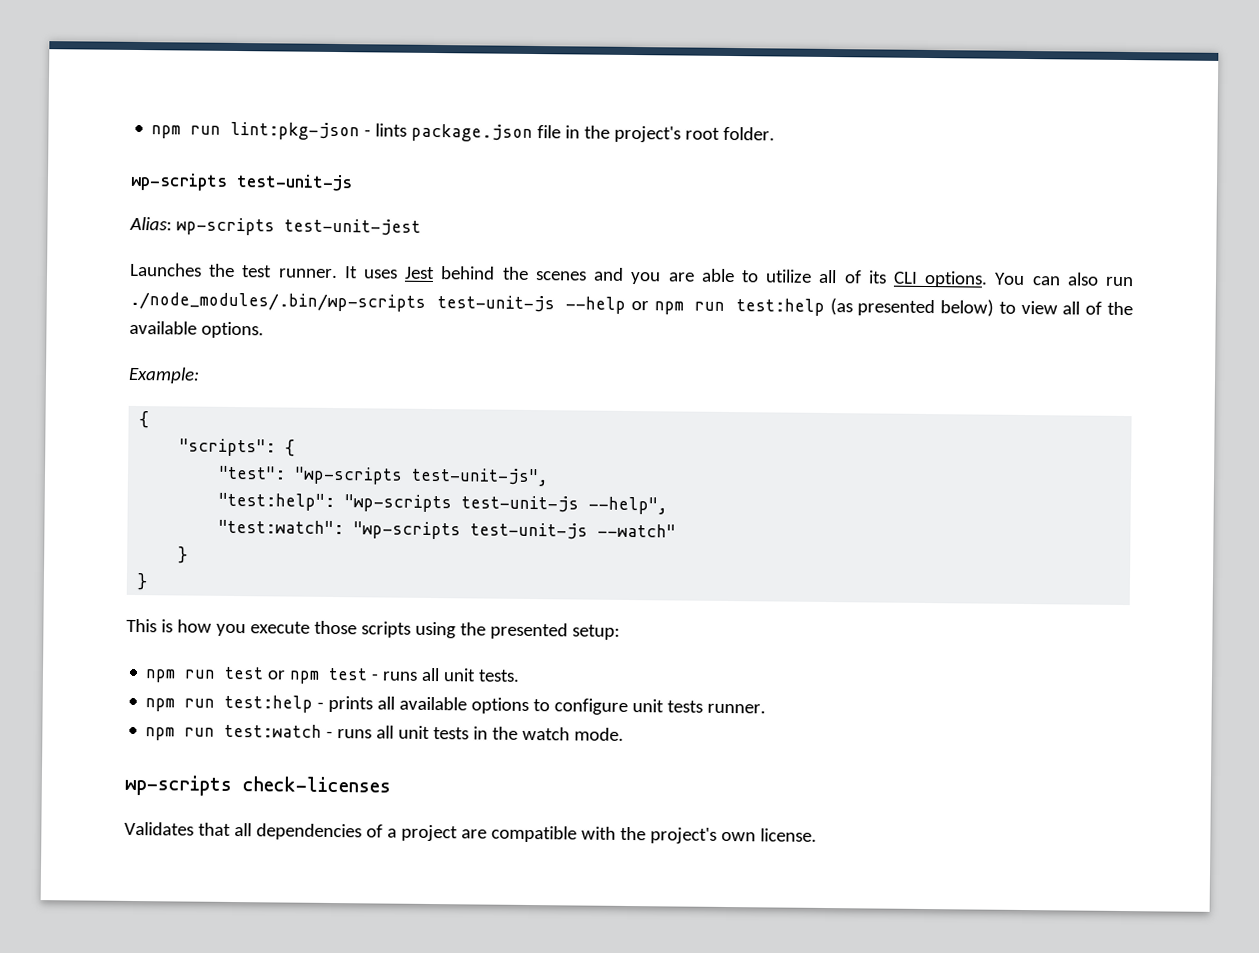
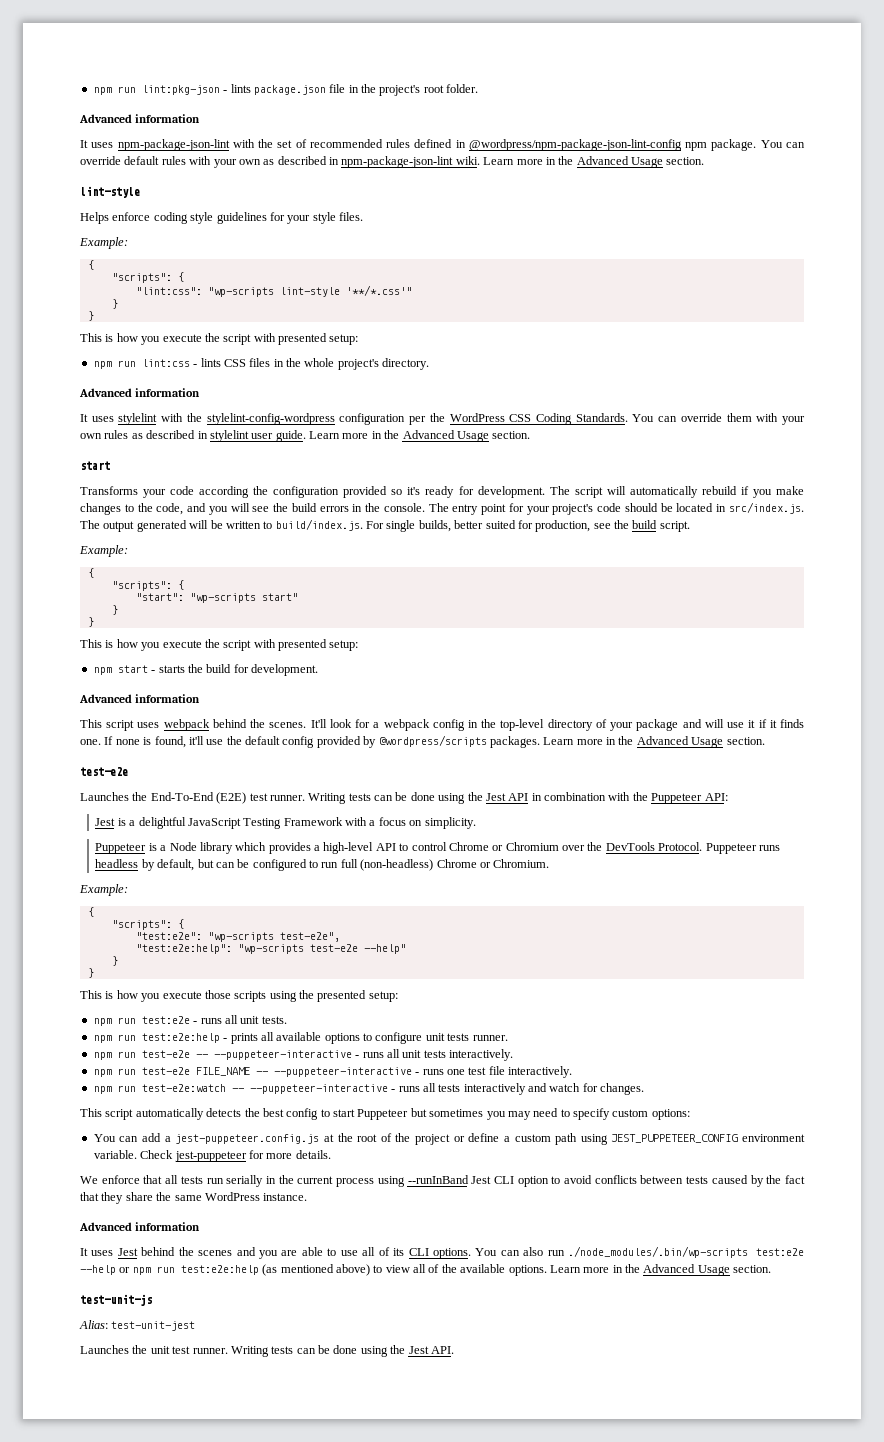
  npm run lint:pkg-json - lints package.json file in the project's root folder.
- wp-scripts test-unit-js
- Alias: wp-scripts test-unit-jest
- Launches the test runner. It uses Jest behind the scenes and you are able to utilize all of its CLI options. You can also run ./node_modules/.bin/wp-scripts test-unit-js --help or npm run test:help (as presented below) to view all of the available options.
+ Advanced information
+ It uses npm-package-json-lint with the set of recommended rules defined in @wordpress/npm-package-json-lint-config npm package. You can override default rules with your own as described in npm-package-json-lint wiki. Learn more in the Advanced Usage section.
+ lint-style
+ Helps enforce coding style guidelines for your style files.
  Example:
  {
  "scripts": {
- "test": "wp-scripts test-unit-js",
- "test:help": "wp-scripts test-unit-js --help",
- "test:watch": "wp-scripts test-unit-js --watch"
+ "lint:css": "wp-scripts lint-style '**/*.css'"
+ }
+ }
+ This is how you execute the script with presented setup:
+ npm run lint:css - lints CSS files in the whole project's directory.
+ Advanced information
+ It uses stylelint with the stylelint-config-wordpress configuration per the WordPress CSS Coding Standards. You can override them with your own rules as described in stylelint user guide. Learn more in the Advanced Usage section.
+ start
+ Transforms your code according the configuration provided so it's ready for development. The script will automatically rebuild if you make changes to the code, and you will see the build errors in the console. The entry point for your project's code should be located in src/index.js. The output generated will be written to build/index.js. For single builds, better suited for production, see the build script.
+ Example:
+ {
+ "scripts": {
+ "start": "wp-scripts start"
+ }
+ }
+ This is how you execute the script with presented setup:
+ npm start - starts the build for development.
+ Advanced information
+ This script uses webpack behind the scenes. It'll look for a webpack config in the top-level directory of your package and will use it if it finds one. If none is found, it'll use the default config provided by @wordpress/scripts packages. Learn more in the Advanced Usage section.
+ test-e2e
+ Launches the End-To-End (E2E) test runner. Writing tests can be done using the Jest API in combination with the Puppeteer API:
+ Jest is a delightful JavaScript Testing Framework with a focus on simplicity.
+ Puppeteer is a Node library which provides a high-level API to control Chrome or Chromium over the DevTools Protocol. Puppeteer runs headless by default, but can be configured to run full (non-headless) Chrome or Chromium.
+ Example:
+ {
+ "scripts": {
+ "test:e2e": "wp-scripts test-e2e",
+ "test:e2e:help": "wp-scripts test-e2e --help"
- npm run test or npm test - runs all unit tests.
+ npm run test:e2e - runs all unit tests.
- npm run test:help - prints all available options to configure unit tests runner.
+ npm run test:e2e:help - prints all available options to configure unit tests runner.
- npm run test:watch - runs all unit tests in the watch mode.
- wp-scripts check-licenses
- Validates that all dependencies of a project are compatible with the project's own license.
+ npm run test-e2e -- --puppeteer-interactive - runs all unit tests interactively.
+ npm run test-e2e FILE_NAME -- --puppeteer-interactive - runs one test file interactively.
+ npm run test-e2e:watch -- --puppeteer-interactive - runs all tests interactively and watch for changes.
+ This script automatically detects the best config to start Puppeteer but sometimes you may need to specify custom options:
+ You can add a jest-puppeteer.config.js at the root of the project or define a custom path using JEST_PUPPETEER_CONFIG environment variable. Check jest-puppeteer for more details.
+ We enforce that all tests run serially in the current process using --runInBand Jest CLI option to avoid conflicts between tests caused by the fact that they share the same WordPress instance.
+ Advanced information
+ It uses Jest behind the scenes and you are able to use all of its CLI options. You can also run ./node_modules/.bin/wp-scripts test:e2e --help or npm run test:e2e:help (as mentioned above) to view all of the available options. Learn more in the Advanced Usage section.
+ test-unit-js
+ Alias: test-unit-jest
+ Launches the unit test runner. Writing tests can be done using the Jest API.

